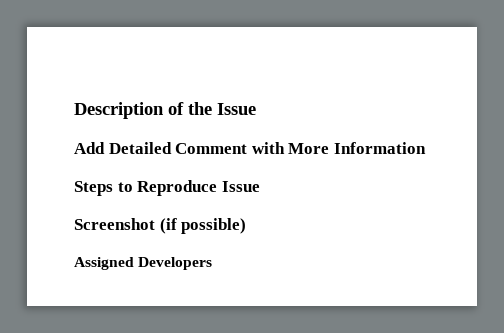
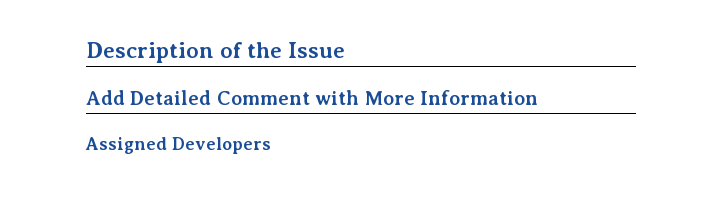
- Steps to Reproduce Issue
- Screenshot (if possible)

